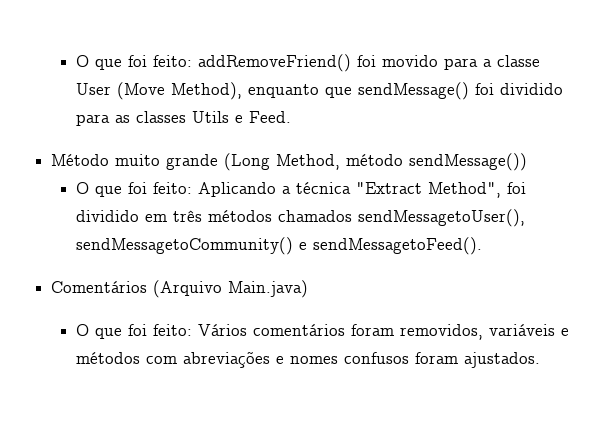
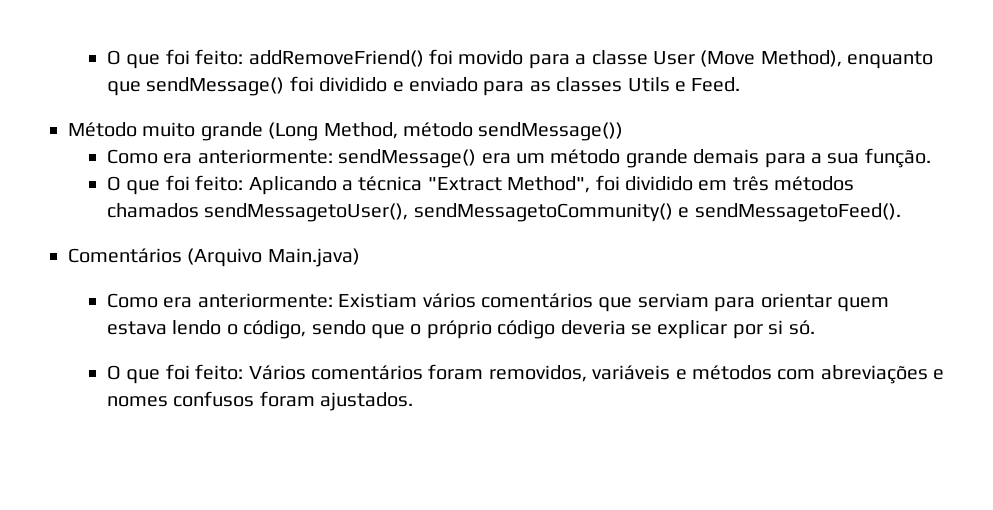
- O que foi feito: addRemoveFriend() foi movido para a classe User (Move Method), enquanto que sendMessage() foi dividido para as classes Utils e Feed.
+ O que foi feito: addRemoveFriend() foi movido para a classe User (Move Method), enquanto que sendMessage() foi dividido e enviado para as classes Utils e Feed.
+ Como era anteriormente: sendMessage() era um método grande demais para a sua função.
+ Como era anteriormente: Existiam vários comentários que serviam para orientar quem estava lendo o código, sendo que o próprio código deveria se explicar por si só.

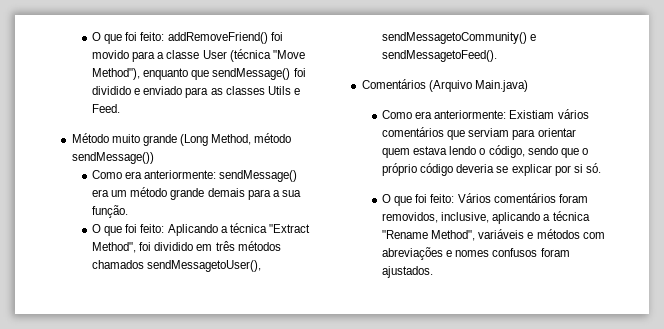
- O que foi feito: addRemoveFriend() foi movido para a classe User (Move Method), enquanto que sendMessage() foi dividido e enviado para as classes Utils e Feed.
+ O que foi feito: addRemoveFriend() foi movido para a classe User (técnica "Move Method"), enquanto que sendMessage() foi dividido e enviado para as classes Utils e Feed.
- O que foi feito: Vários comentários foram removidos, variáveis e métodos com abreviações e nomes confusos foram ajustados.
+ O que foi feito: Vários comentários foram removidos, inclusive, aplicando a técnica "Rename Method", variáveis e métodos com abreviações e nomes confusos foram ajustados.

